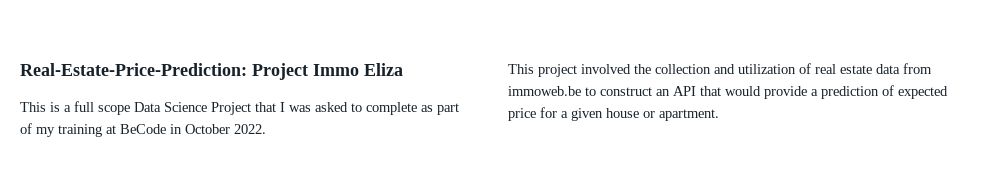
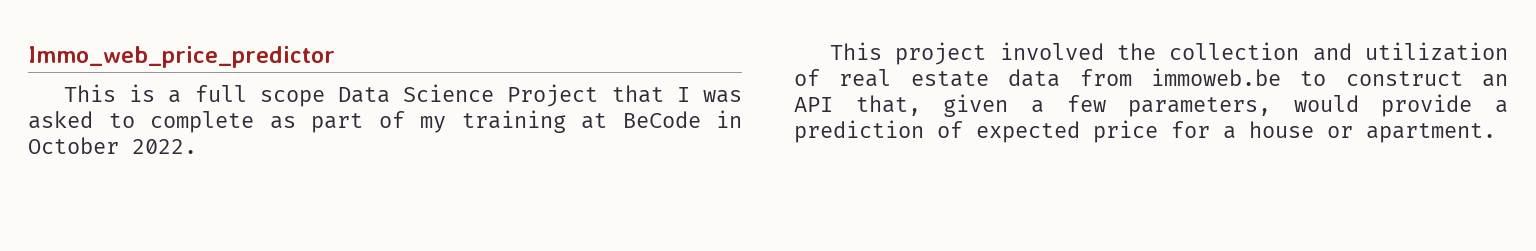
- Real-Estate-Price-Prediction: Project Immo Eliza
+ Immo_web_price_predictor
- This project involved the collection and utilization of real estate data from immoweb.be to construct an API that would provide a prediction of expected price for a given house or apartment.
+ This project involved the collection and utilization of real estate data from immoweb.be to construct an API that, given a few parameters, would provide a prediction of expected price for a house or apartment.

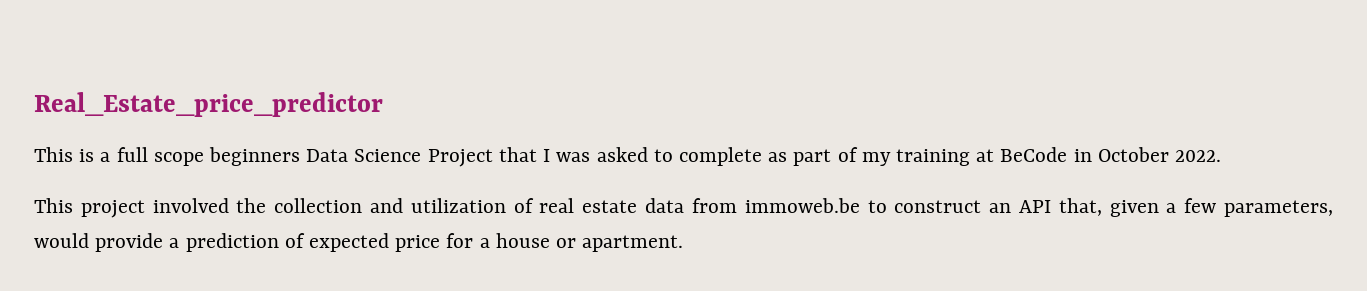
- Immo_web_price_predictor
+ Real_Estate_price_predictor
- This is a full scope Data Science Project that I was asked to complete as part of my training at BeCode in October 2022.
+ This is a full scope beginners Data Science Project that I was asked to complete as part of my training at BeCode in October 2022.

